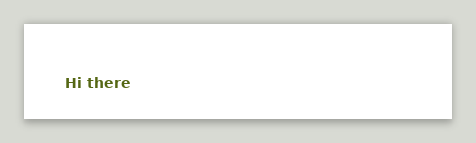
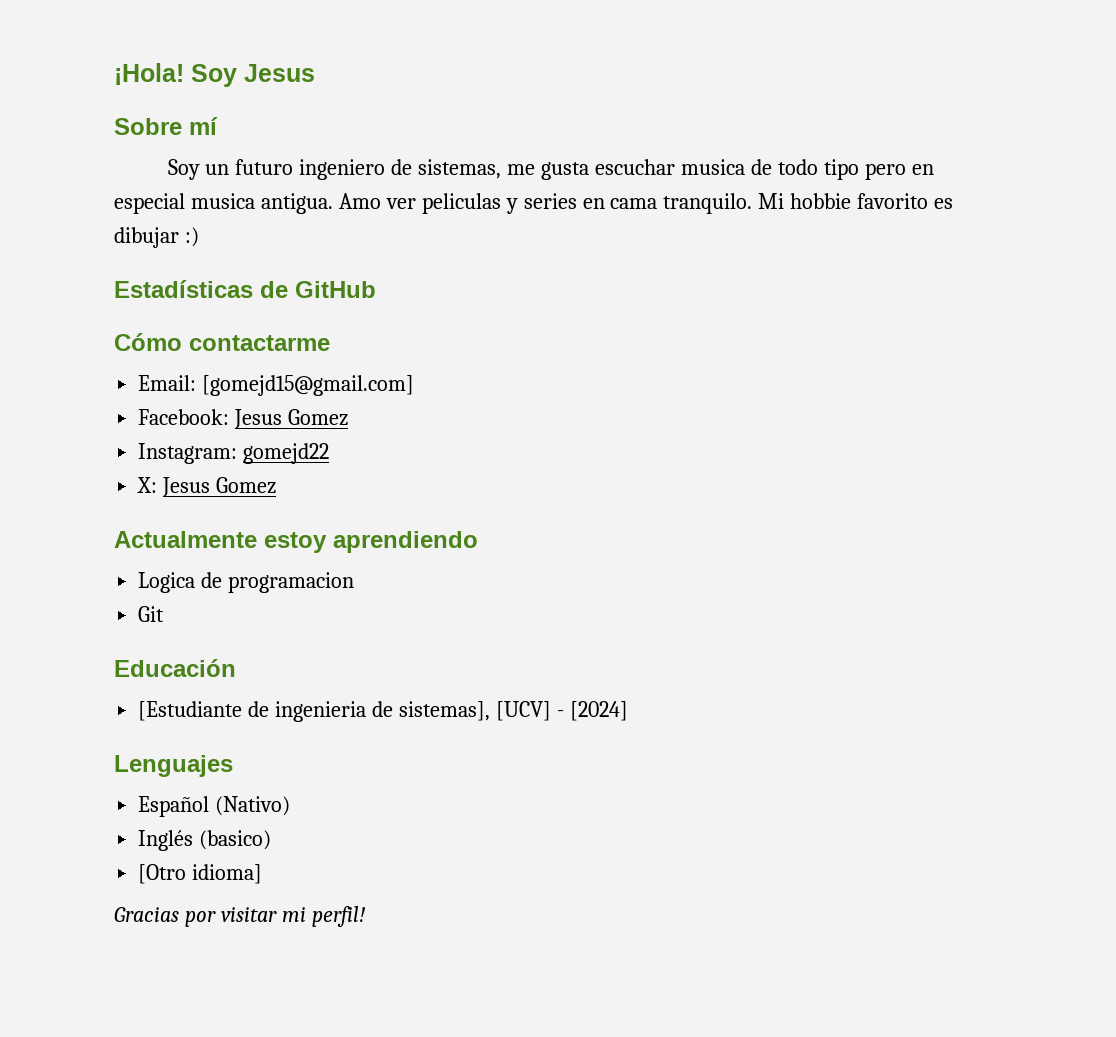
- Hi there
+ ¡Hola! Soy Jesus
+ Sobre mí
+ Soy un futuro ingeniero de sistemas, me gusta escuchar musica de todo tipo pero en especial musica antigua. Amo ver peliculas y series en cama tranquilo. Mi hobbie favorito es dibujar :)
+ Estadísticas de GitHub
+ Cómo contactarme
+ Email: [gomejd15@gmail.com]
+ Facebook: Jesus Gomez
+ Instagram: gomejd22
+ X: Jesus Gomez
+ Actualmente estoy aprendiendo
+ Logica de programacion
+ Git
+ Educación
+ [Estudiante de ingenieria de sistemas], [UCV] - [2024]
+ Lenguajes
+ Español (Nativo)
+ Inglés (basico)
+ [Otro idioma]
+ Gracias por visitar mi perfil!

